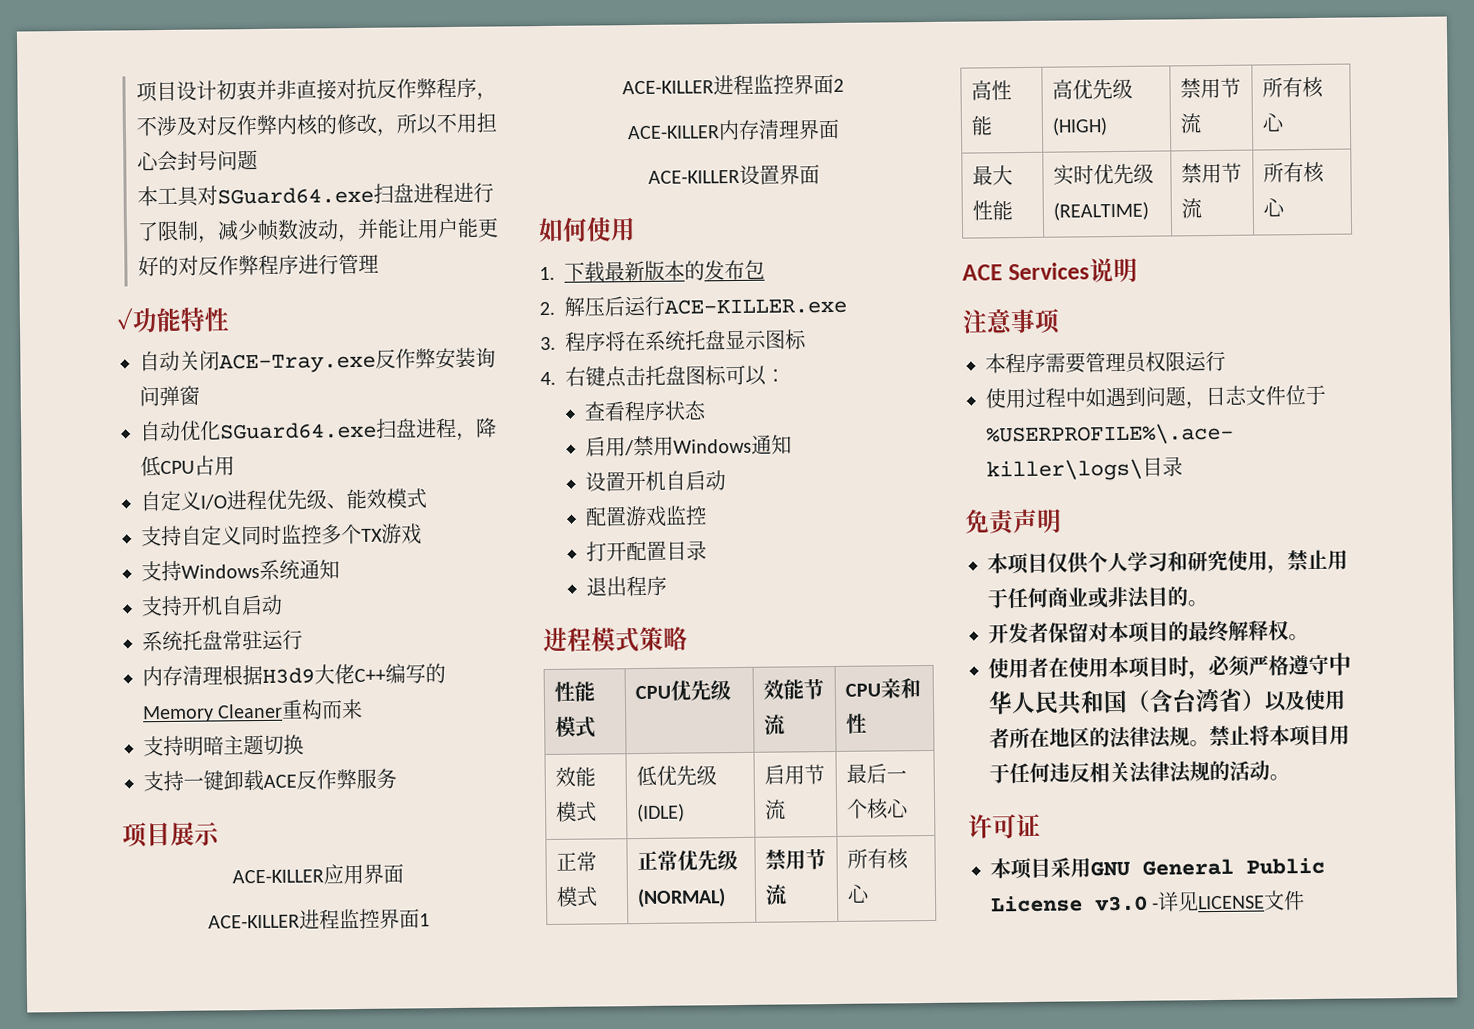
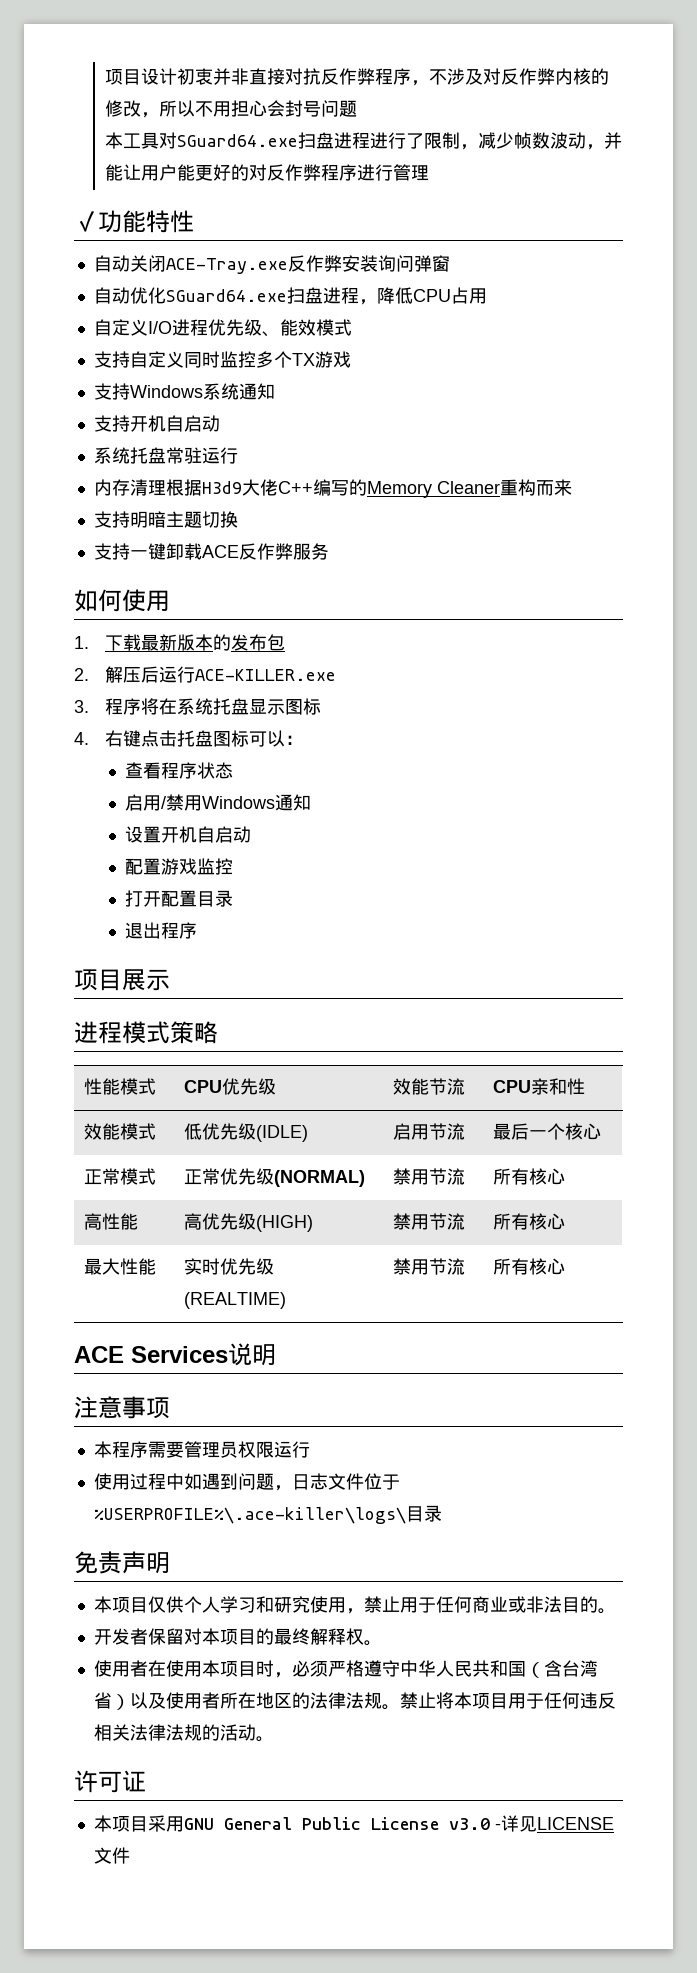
- 项目展示
- ACE-KILLER应用界面
- ACE-KILLER进程监控界面1
- ACE-KILLER进程监控界面2
- ACE-KILLER内存清理界面
- ACE-KILLER设置界面
+ 项目展示

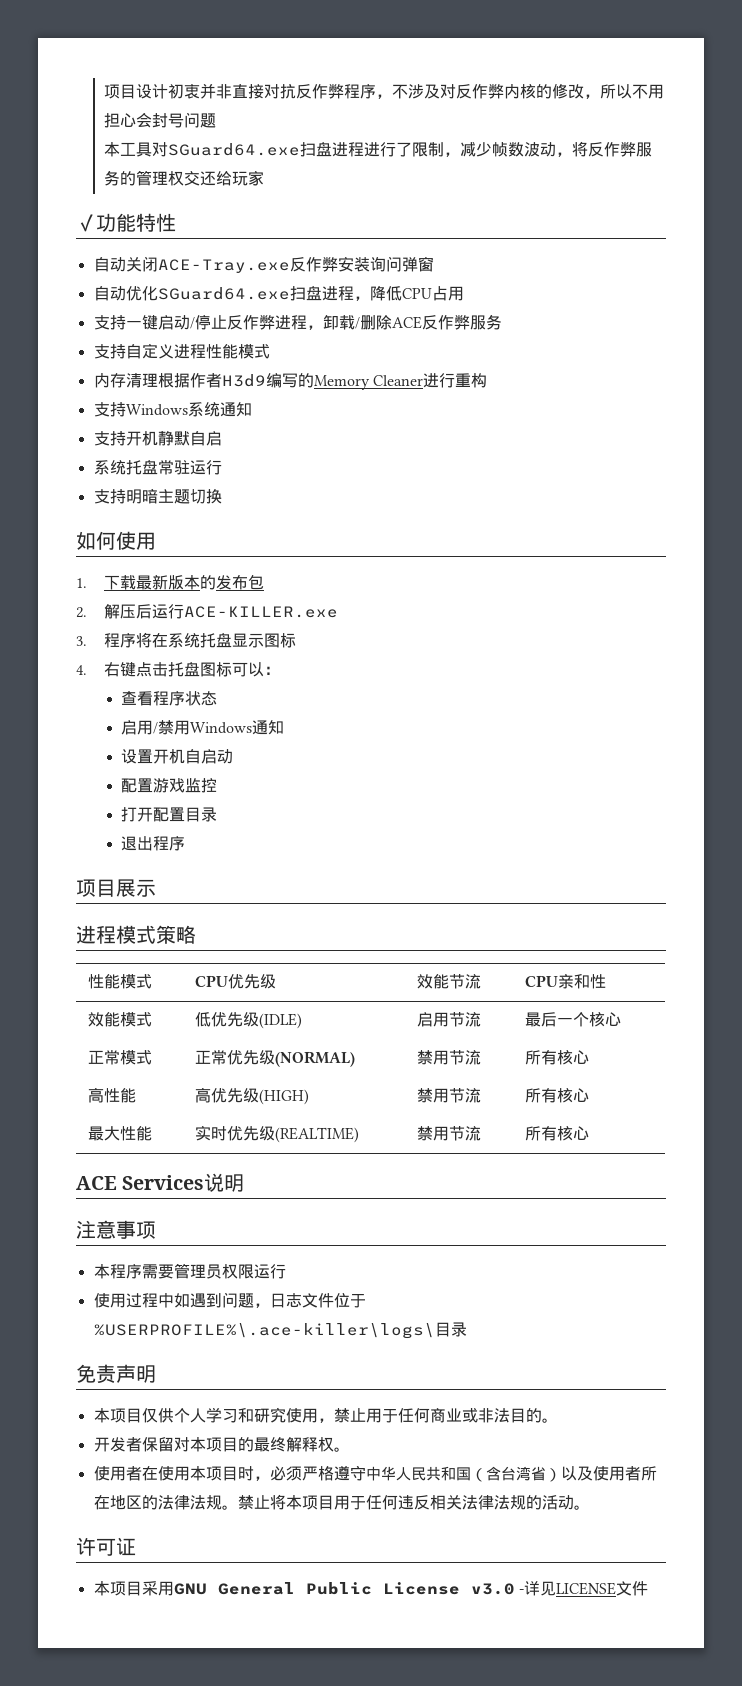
- 本工具对SGuard64.exe扫盘进程进行了限制，减少帧数波动，并能让用户能更好的对反作弊程序进行管理
+ 本工具对SGuard64.exe扫盘进程进行了限制，减少帧数波动，将反作弊服务的管理权交还给玩家
- 自定义I/O进程优先级、能效模式
- 支持自定义同时监控多个TX游戏
+ 支持一键启动/停止反作弊进程，卸载/删除ACE反作弊服务
+ 支持自定义进程性能模式
+ 内存清理根据作者H3d9编写的Memory Cleaner进行重构
- 支持开机自启动
+ 支持开机静默自启
- 内存清理根据H3d9大佬C++编写的Memory Cleaner重构而来
  支持明暗主题切换
- 支持一键卸载ACE反作弊服务

